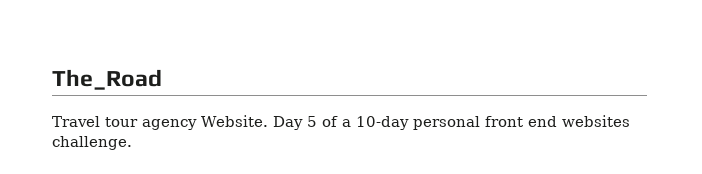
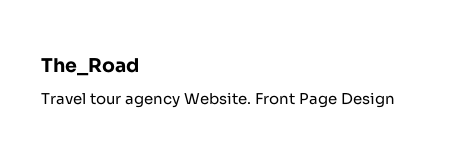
- Day 5 of a 10-day personal front end websites challenge.
+ Front Page Design

